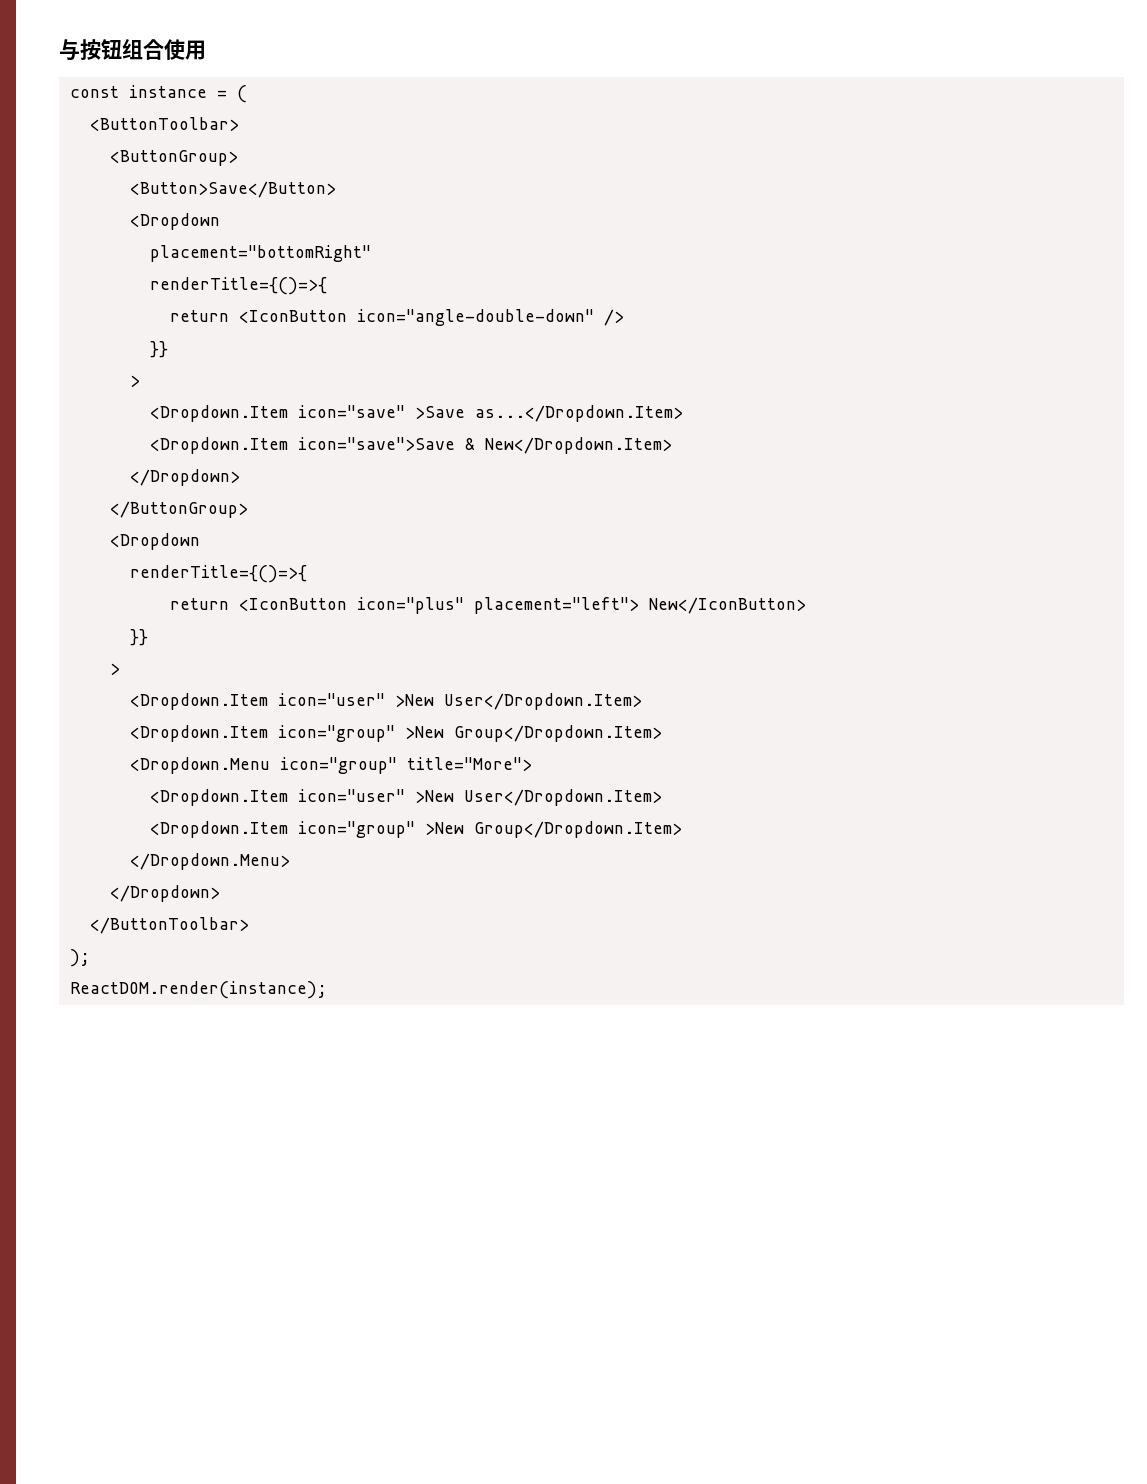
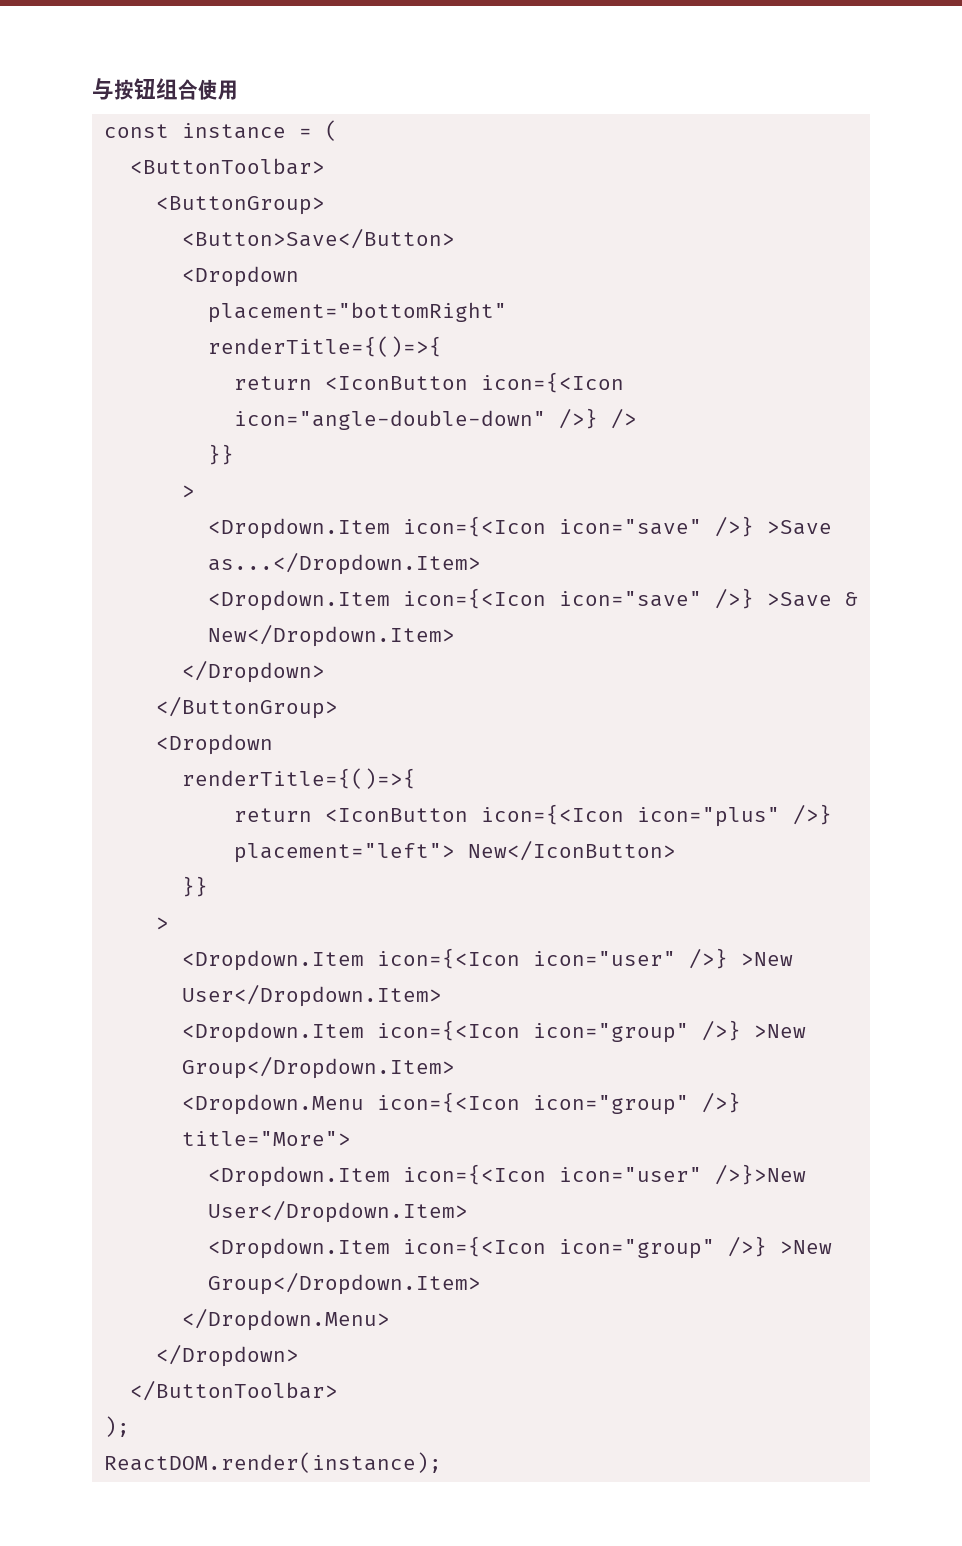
- return <IconButton icon="angle-double-down" />
+ return <IconButton icon={<Icon icon="angle-double-down" />} />
- <Dropdown.Item icon="save" >Save as...</Dropdown.Item>
+ <Dropdown.Item icon={<Icon icon="save" />} >Save as...</Dropdown.Item>
- <Dropdown.Item icon="save">Save & New</Dropdown.Item>
+ <Dropdown.Item icon={<Icon icon="save" />} >Save & New</Dropdown.Item>
- return <IconButton icon="plus" placement="left"> New</IconButton>
+ return <IconButton icon={<Icon icon="plus" />} placement="left"> New</IconButton>
  }}
  >
- <Dropdown.Item icon="user" >New User</Dropdown.Item>
- <Dropdown.Item icon="group" >New Group</Dropdown.Item>
+ <Dropdown.Item icon={<Icon icon="user" />} >New User</Dropdown.Item>
+ <Dropdown.Item icon={<Icon icon="group" />} >New Group</Dropdown.Item>
- <Dropdown.Menu icon="group" title="More">
- <Dropdown.Item icon="user" >New User</Dropdown.Item>
- <Dropdown.Item icon="group" >New Group</Dropdown.Item>
+ <Dropdown.Menu icon={<Icon icon="group" />} title="More">
+ <Dropdown.Item icon={<Icon icon="user" />}>New User</Dropdown.Item>
+ <Dropdown.Item icon={<Icon icon="group" />} >New Group</Dropdown.Item>

